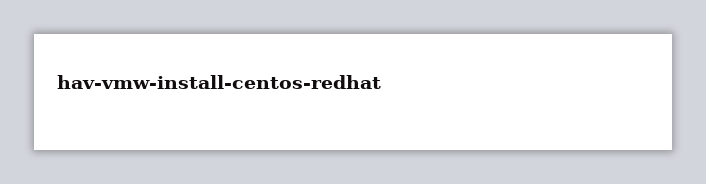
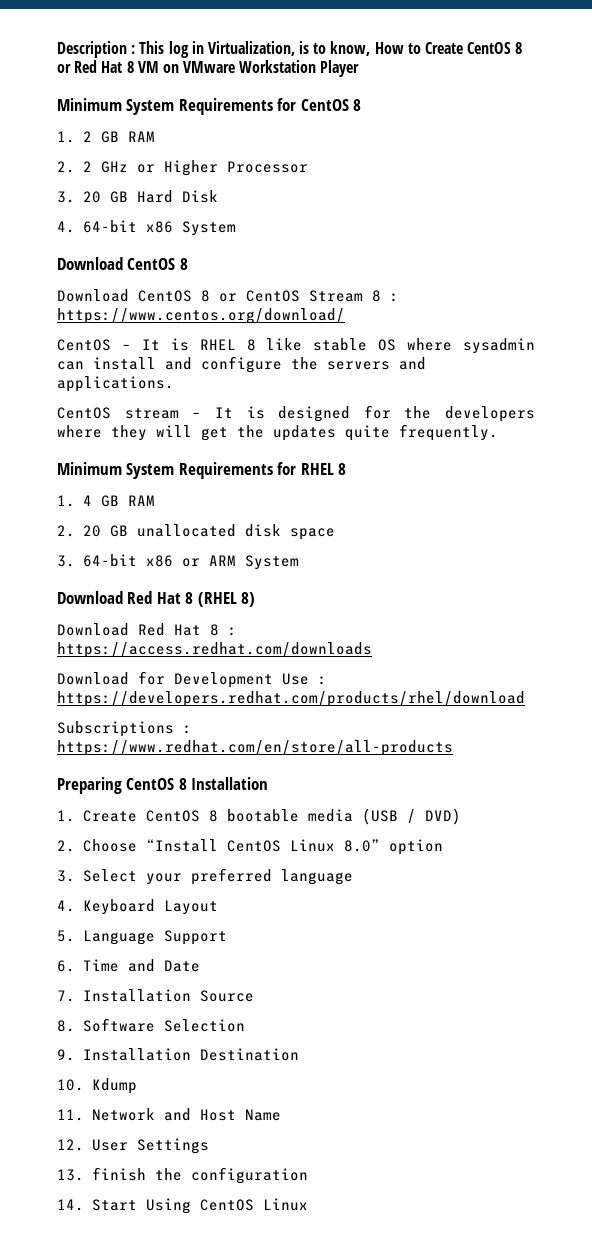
- hav-vmw-install-centos-redhat
+ Description : This log in Virtualization, is to know, How to Create CentOS 8 or Red Hat 8 VM on VMware Workstation Player
+ Minimum System Requirements for CentOS 8
+ 1. 2 GB RAM
+ 2. 2 GHz or Higher Processor
+ 3. 20 GB Hard Disk
+ 4. 64-bit x86 System
+ Download CentOS 8
+ Download CentOS 8 or CentOS Stream 8 : https://www.centos.org/download/
+ CentOS – It is RHEL 8 like stable OS where sysadmin can install and configure the servers and applications.
+ CentOS stream – It is designed for the developers where they will get the updates quite frequently.
+ Minimum System Requirements for RHEL 8
+ 1. 4 GB RAM
+ 2. 20 GB unallocated disk space
+ 3. 64-bit x86 or ARM System
+ Download Red Hat 8 (RHEL 8)
+ Download Red Hat 8 : https://access.redhat.com/downloads
+ Download for Development Use : https://developers.redhat.com/products/rhel/download
+ Subscriptions : https://www.redhat.com/en/store/all-products
+ Preparing CentOS 8 Installation
+ 1. Create CentOS 8 bootable media (USB / DVD)
+ 2. Choose “Install CentOS Linux 8.0” option
+ 3. Select your preferred language
+ 4. Keyboard Layout
+ 5. Language Support
+ 6. Time and Date
+ 7. Installation Source
+ 8. Software Selection
+ 9. Installation Destination
+ 10. Kdump
+ 11. Network and Host Name
+ 12. User Settings
+ 13. finish the configuration
+ 14. Start Using CentOS Linux

